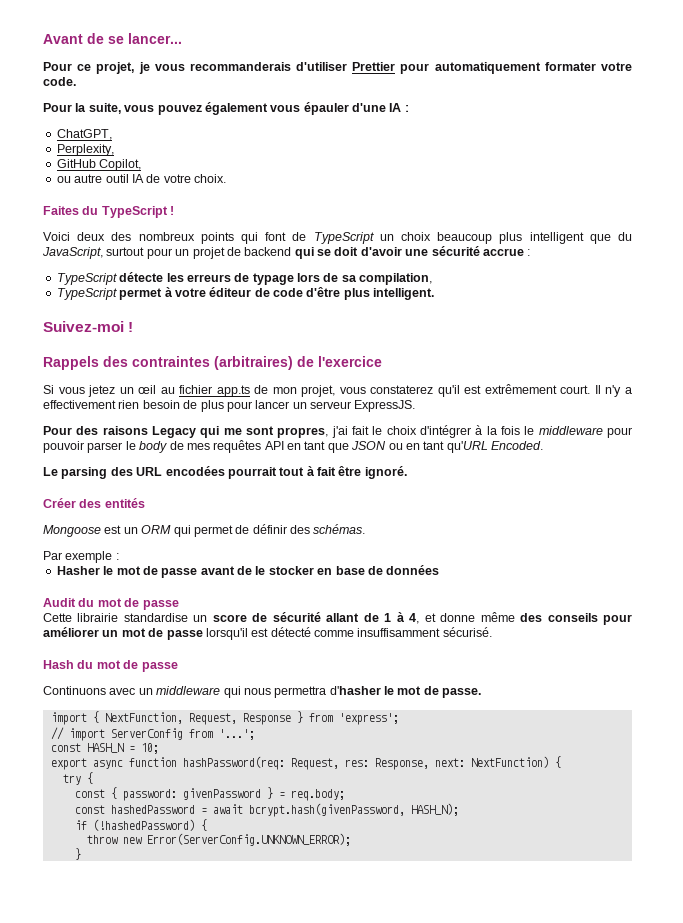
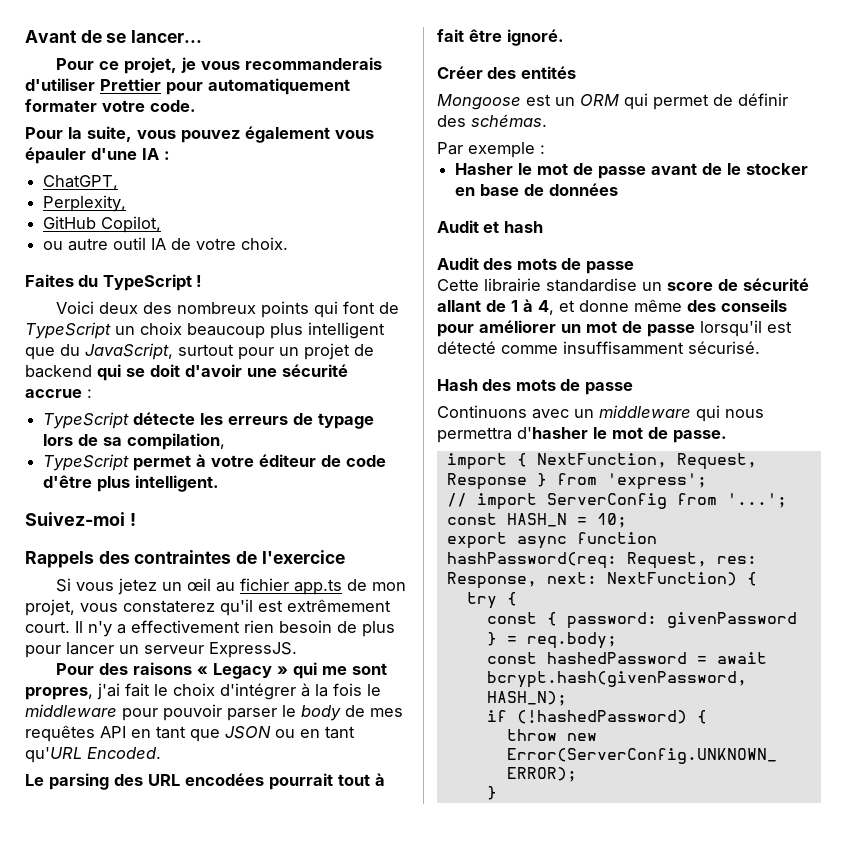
- Rappels des contraintes (arbitraires) de l'exercice
+ Rappels des contraintes de l'exercice
- Pour des raisons Legacy qui me sont propres, j'ai fait le choix d'intégrer à la fois le middleware pour pouvoir parser le body de mes requêtes API en tant que JSON ou en tant qu'URL Encoded.
+ Pour des raisons « Legacy » qui me sont propres, j'ai fait le choix d'intégrer à la fois le middleware pour pouvoir parser le body de mes requêtes API en tant que JSON ou en tant qu'URL Encoded.
- Audit du mot de passe
+ Audit et hash
+ Audit des mots de passe
- Hash du mot de passe
+ Hash des mots de passe

